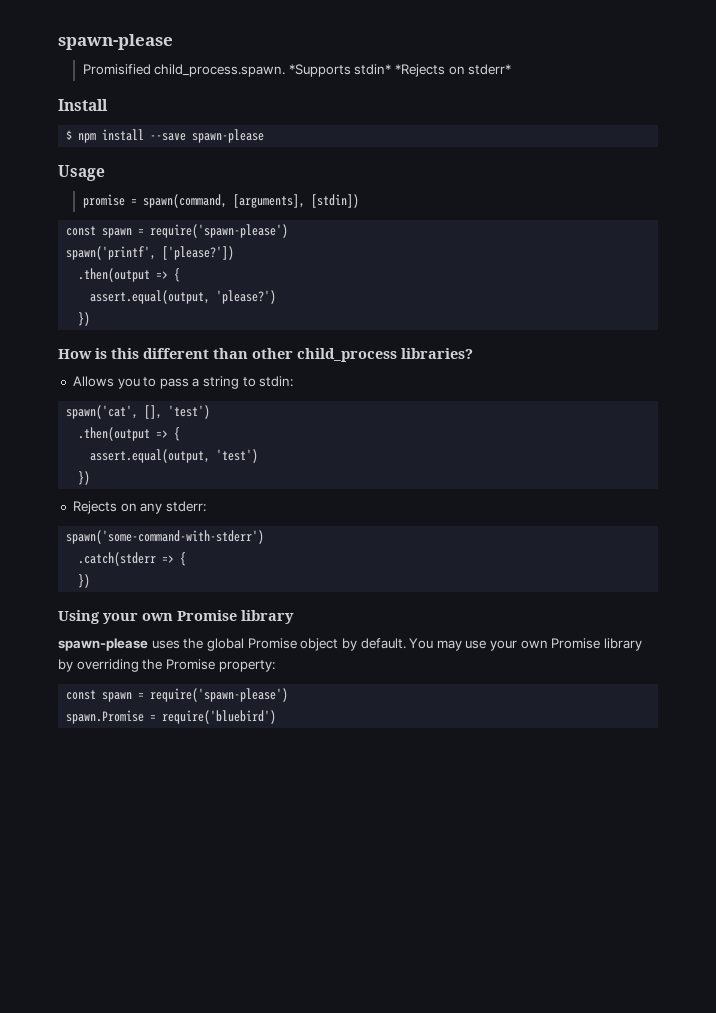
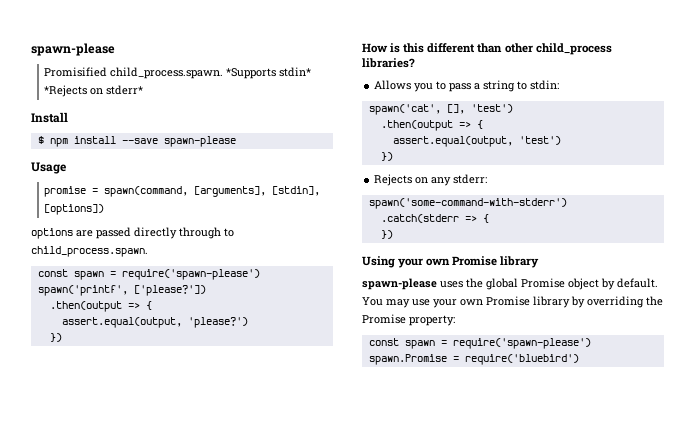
- promise = spawn(command, [arguments], [stdin])
+ promise = spawn(command, [arguments], [stdin], [options])
+ options are passed directly through to child_process.spawn.

